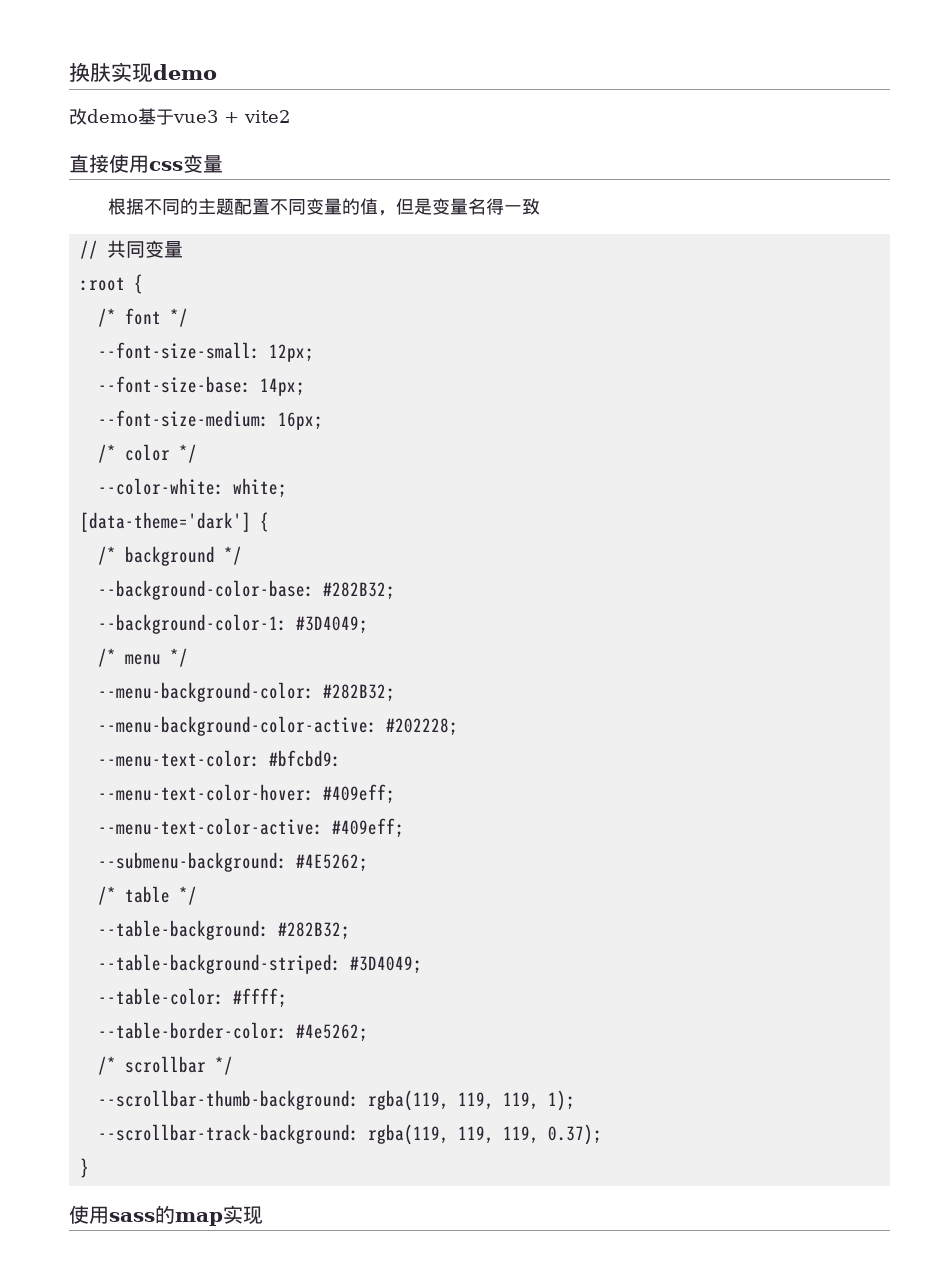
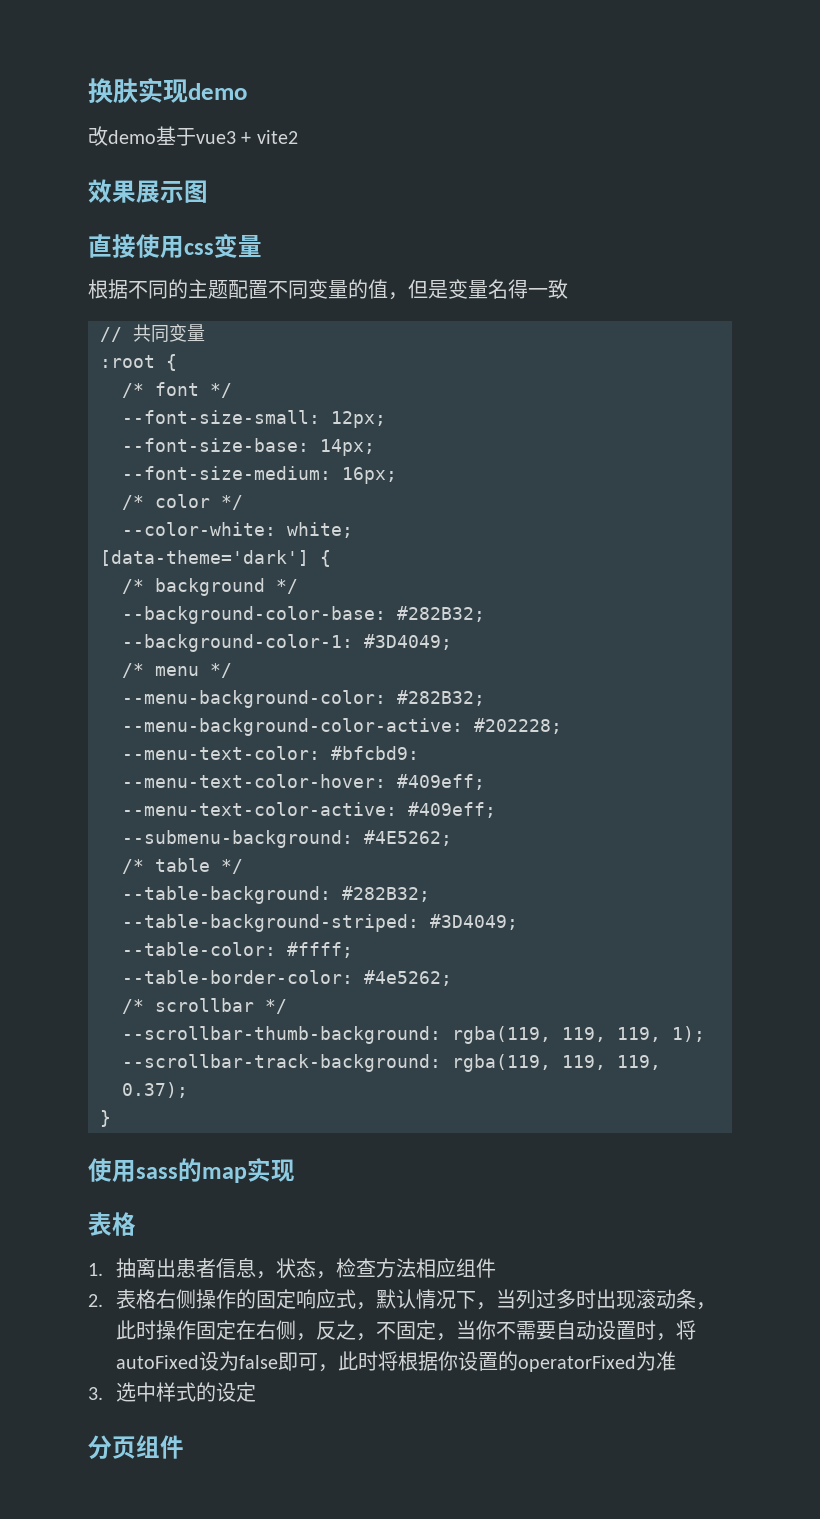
+ 效果展示图
  使用sass的map实现
+ 表格
+ 1.抽离出患者信息，状态，检查方法相应组件
+ 2.表格右侧操作的固定响应式，默认情况下，当列过多时出现滚动条，此时操作固定在右侧，反之，不固定，当你不需要自动设置时，将autoFixed设为false即可，此时将根据你设置的operatorFixed为准
+ 3.选中样式的设定
+ 分页组件

